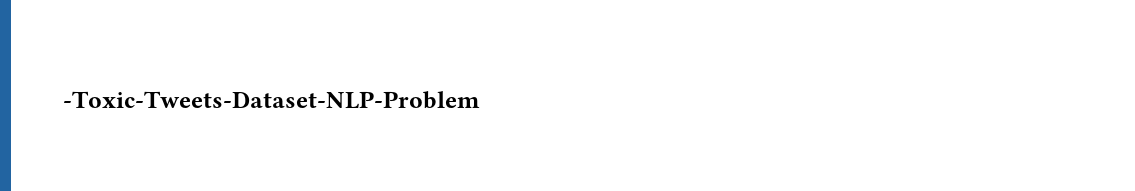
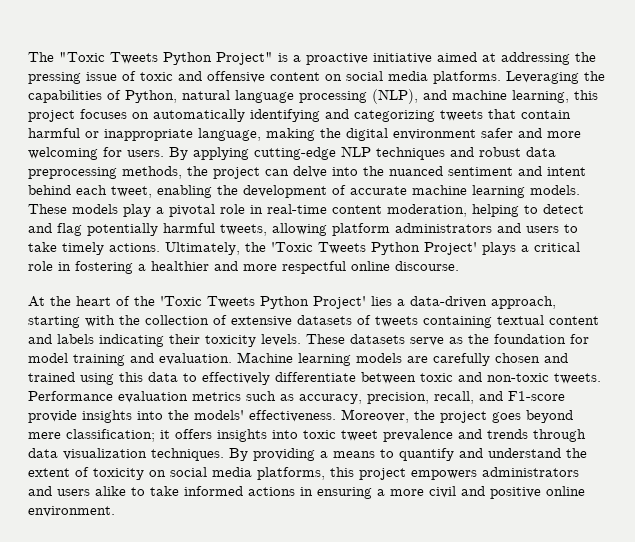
- -Toxic-Tweets-Dataset-NLP-Problem
+ The "Toxic Tweets Python Project" is a proactive initiative aimed at addressing the pressing issue of toxic and offensive content on social media platforms. Leveraging the capabilities of Python, natural language processing (NLP), and machine learning, this project focuses on automatically identifying and categorizing tweets that contain harmful or inappropriate language, making the digital environment safer and more welcoming for users. By applying cutting-edge NLP techniques and robust data preprocessing methods, the project can delve into the nuanced sentiment and intent behind each tweet, enabling the development of accurate machine learning models. These models play a pivotal role in real-time content moderation, helping to detect and flag potentially harmful tweets, allowing platform administrators and users to take timely actions. Ultimately, the 'Toxic Tweets Python Project' plays a critical role in fostering a healthier and more respectful online discourse.
+ At the heart of the 'Toxic Tweets Python Project' lies a data-driven approach, starting with the collection of extensive datasets of tweets containing textual content and labels indicating their toxicity levels. These datasets serve as the foundation for model training and evaluation. Machine learning models are carefully chosen and trained using this data to effectively differentiate between toxic and non-toxic tweets. Performance evaluation metrics such as accuracy, precision, recall, and F1-score provide insights into the models' effectiveness. Moreover, the project goes beyond mere classification; it offers insights into toxic tweet prevalence and trends through data visualization techniques. By providing a means to quantify and understand the extent of toxicity on social media platforms, this project empowers administrators and users alike to take informed actions in ensuring a more civil and positive online environment.

